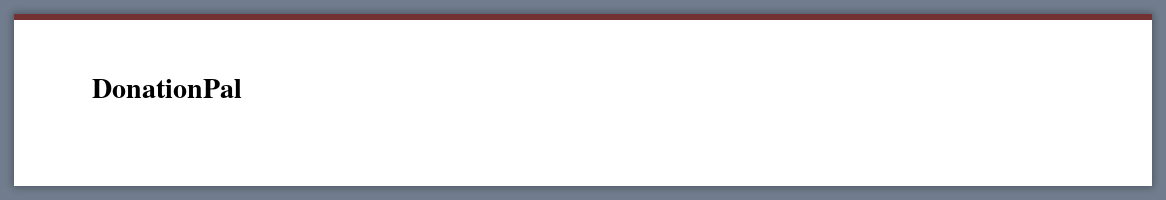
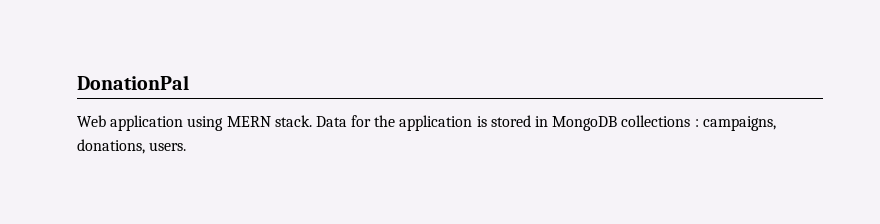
+ Web application using MERN stack. Data for the application is stored in MongoDB collections : campaigns, donations, users.

